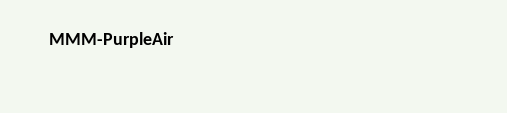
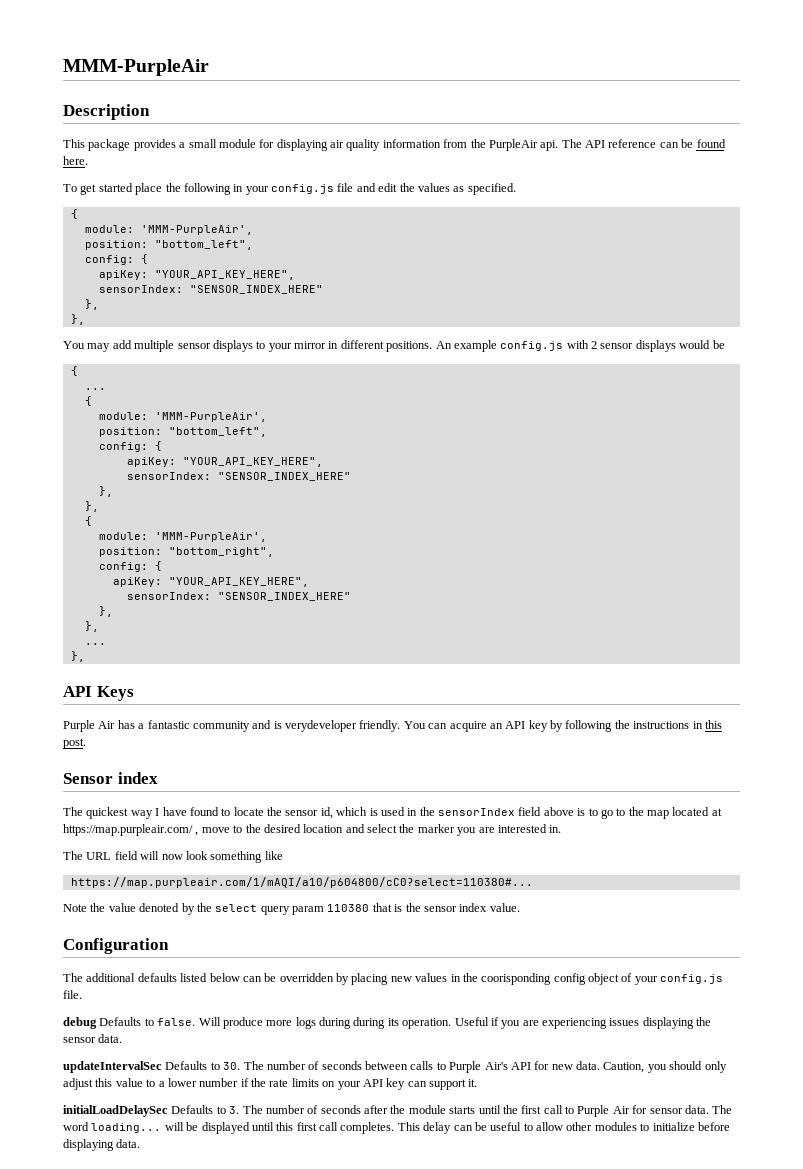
+ Description
+ This package provides a small module for displaying air quality information from the PurpleAir api. The API reference can be found here.
+ To get started place the following in your config.js file and edit the values as specified.
+ {
+ module: 'MMM-PurpleAir',
+ position: "bottom_left",
+ config: {
+ apiKey: "YOUR_API_KEY_HERE",
+ sensorIndex: "SENSOR_INDEX_HERE"
+ },
+ },
+ You may add multiple sensor displays to your mirror in different positions. An example config.js with 2 sensor displays would be
+ {
+ ...
+ {
+ module: 'MMM-PurpleAir',
+ position: "bottom_left",
+ config: {
+ apiKey: "YOUR_API_KEY_HERE",
+ sensorIndex: "SENSOR_INDEX_HERE"
+ },
+ },
+ {
+ module: 'MMM-PurpleAir',
+ position: "bottom_right",
+ config: {
+ apiKey: "YOUR_API_KEY_HERE",
+ sensorIndex: "SENSOR_INDEX_HERE"
+ },
+ },
+ ...
+ },
+ API Keys
+ Purple Air has a fantastic community and is verydeveloper friendly. You can acquire an API key by following the instructions in this post.
+ Sensor index
+ The quickest way I have found to locate the sensor id, which is used in the sensorIndex field above is to go to the map located at https://map.purpleair.com/ , move to the desired location and select the marker you are interested in.
+ The URL field will now look something like
+ https://map.purpleair.com/1/mAQI/a10/p604800/cC0?select=110380#...
+ Note the value denoted by the select query param 110380 that is the sensor index value.
+ Configuration
+ The additional defaults listed below can be overridden by placing new values in the coorisponding config object of your config.js file.
+ debug Defaults to false. Will produce more logs during during its operation. Useful if you are experiencing issues displaying the sensor data.
+ updateIntervalSec Defaults to 30. The number of seconds between calls to Purple Air's API for new data. Caution, you should only adjust this value to a lower number if the rate limits on your API key can support it.
+ initialLoadDelaySec Defaults to 3. The number of seconds after the module starts until the first call to Purple Air for sensor data. The word loading... will be displayed until this first call completes. This delay can be useful to allow other modules to initialize before displaying data.

